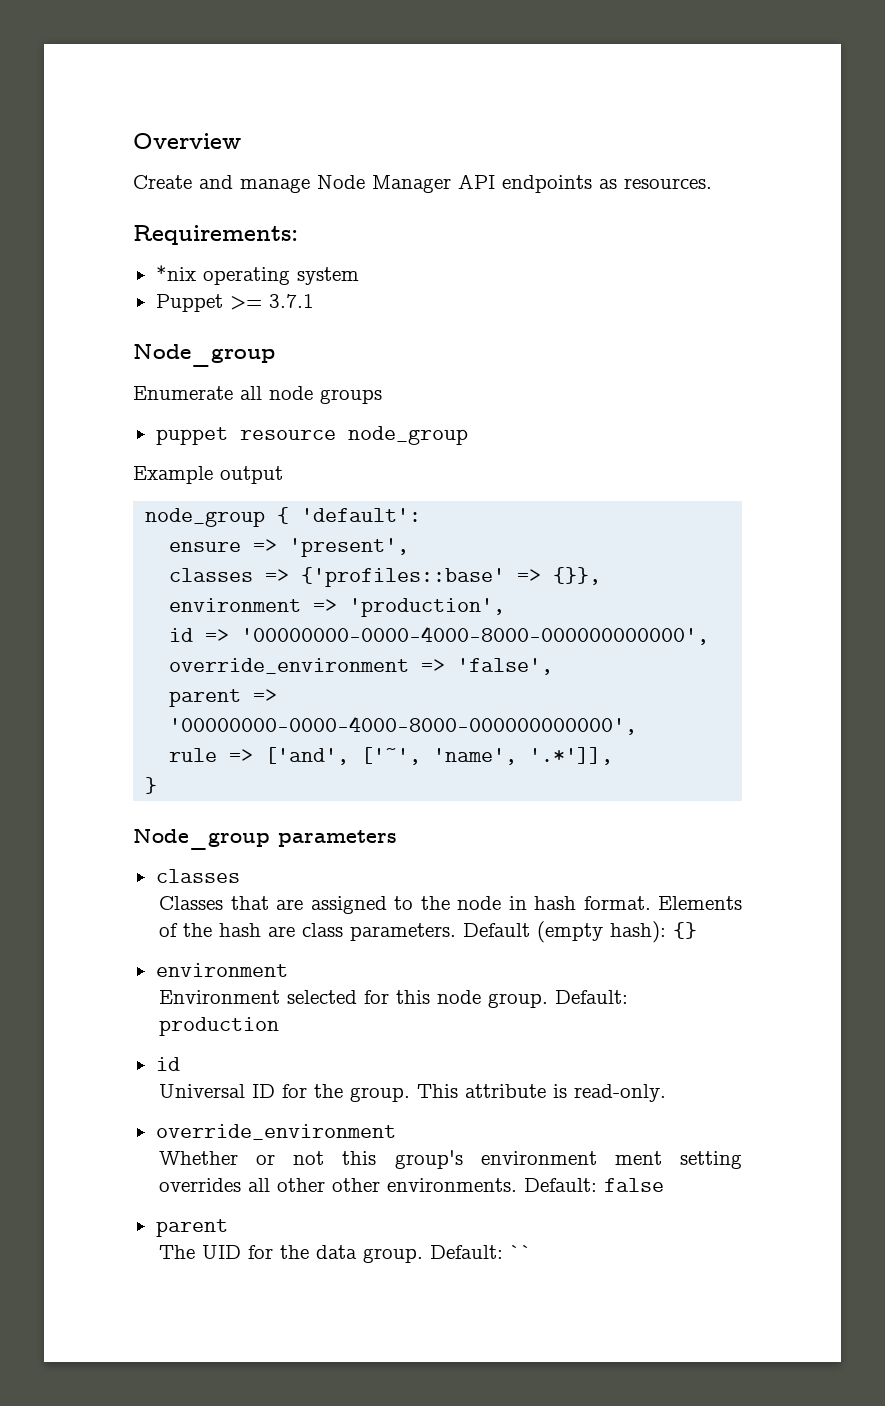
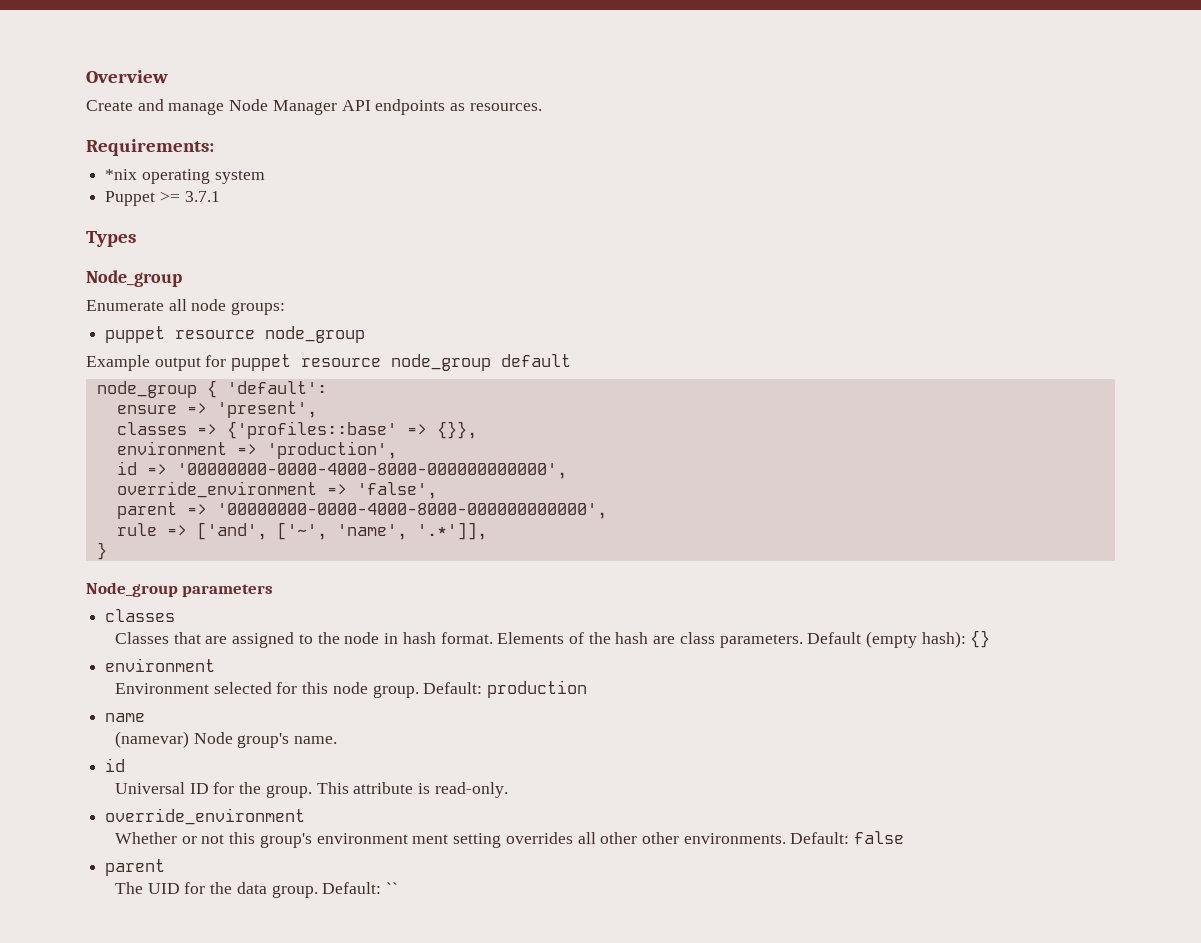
+ Types
- Enumerate all node groups
+ Enumerate all node groups:
- Example output
+ Example output for puppet resource node_group default
+ name
+ (namevar) Node group's name.

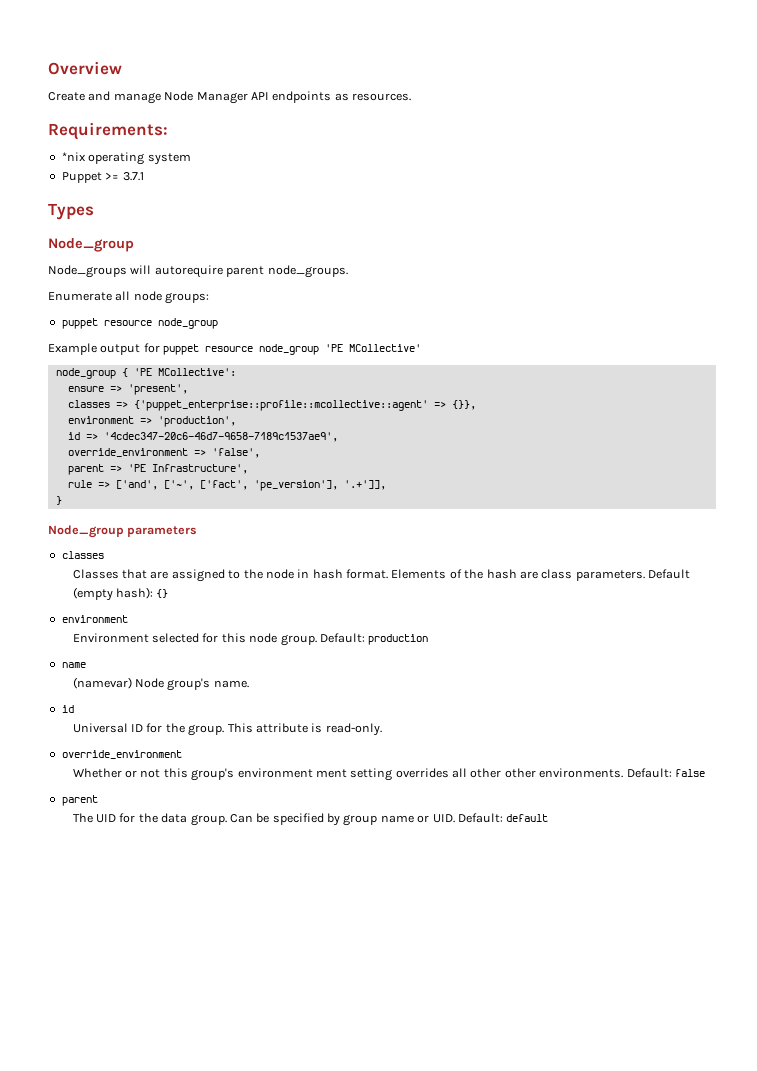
+ Node_groups will autorequire parent node_groups.
- Example output for puppet resource node_group default
+ Example output for puppet resource node_group 'PE MCollective'
- node_group { 'default':
+ node_group { 'PE MCollective':
- classes => {'profiles::base' => {}},
+ classes => {'puppet_enterprise::profile::mcollective::agent' => {}},
- id => '00000000-0000-4000-8000-000000000000',
+ id => '4cdec347-20c6-46d7-9658-7189c1537ae9',
- parent => '00000000-0000-4000-8000-000000000000',
+ parent => 'PE Infrastructure',
- rule => ['and', ['~', 'name', '.*']],
+ rule => ['and', ['~', ['fact', 'pe_version'], '.+']],
- Default: ``
+ Can be specified by group name or UID. Default: default

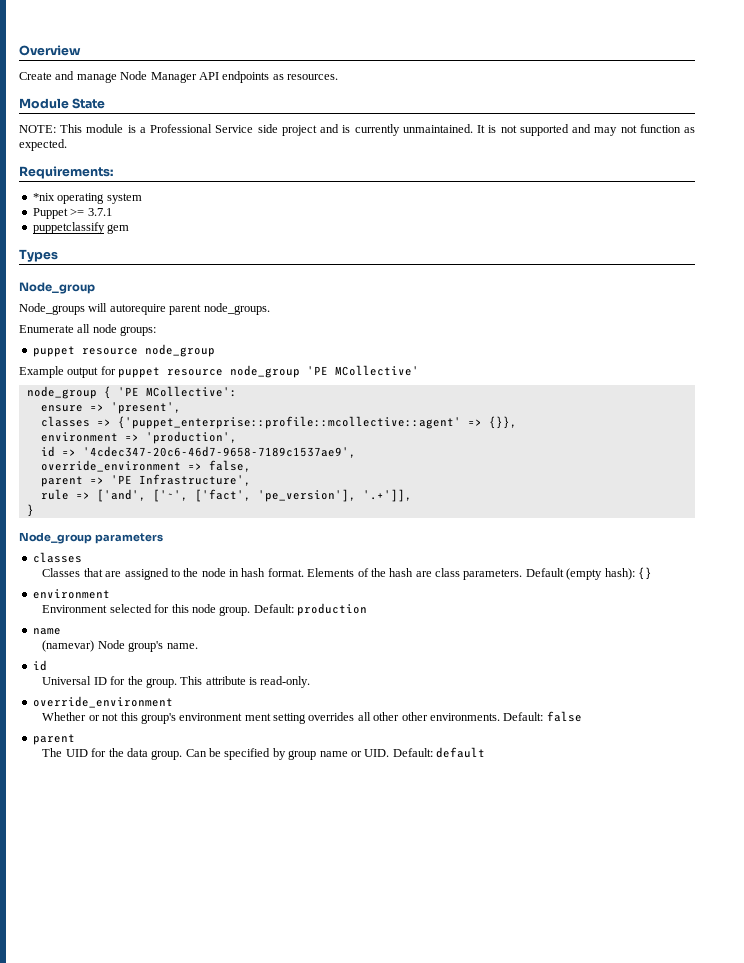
+ Module State
+ NOTE: This module is a Professional Service side project and is currently unmaintained. It is not supported and may not function as expected.
+ puppetclassify gem
- override_environment => 'false',
+ override_environment => false,

